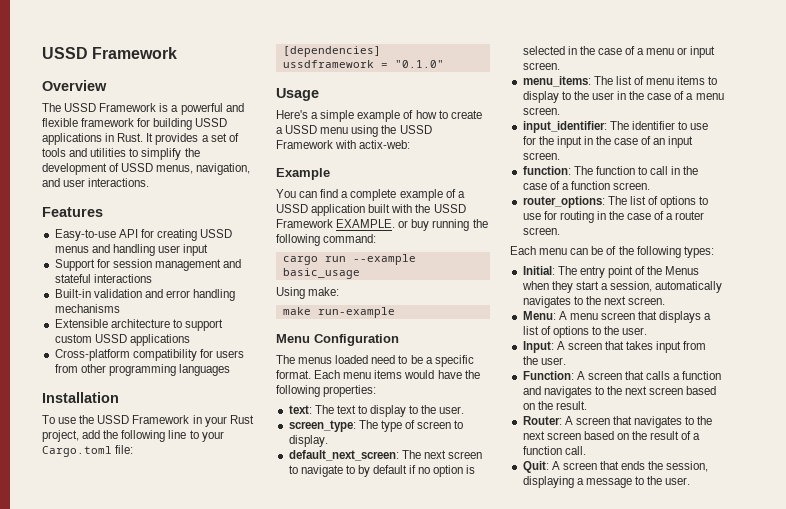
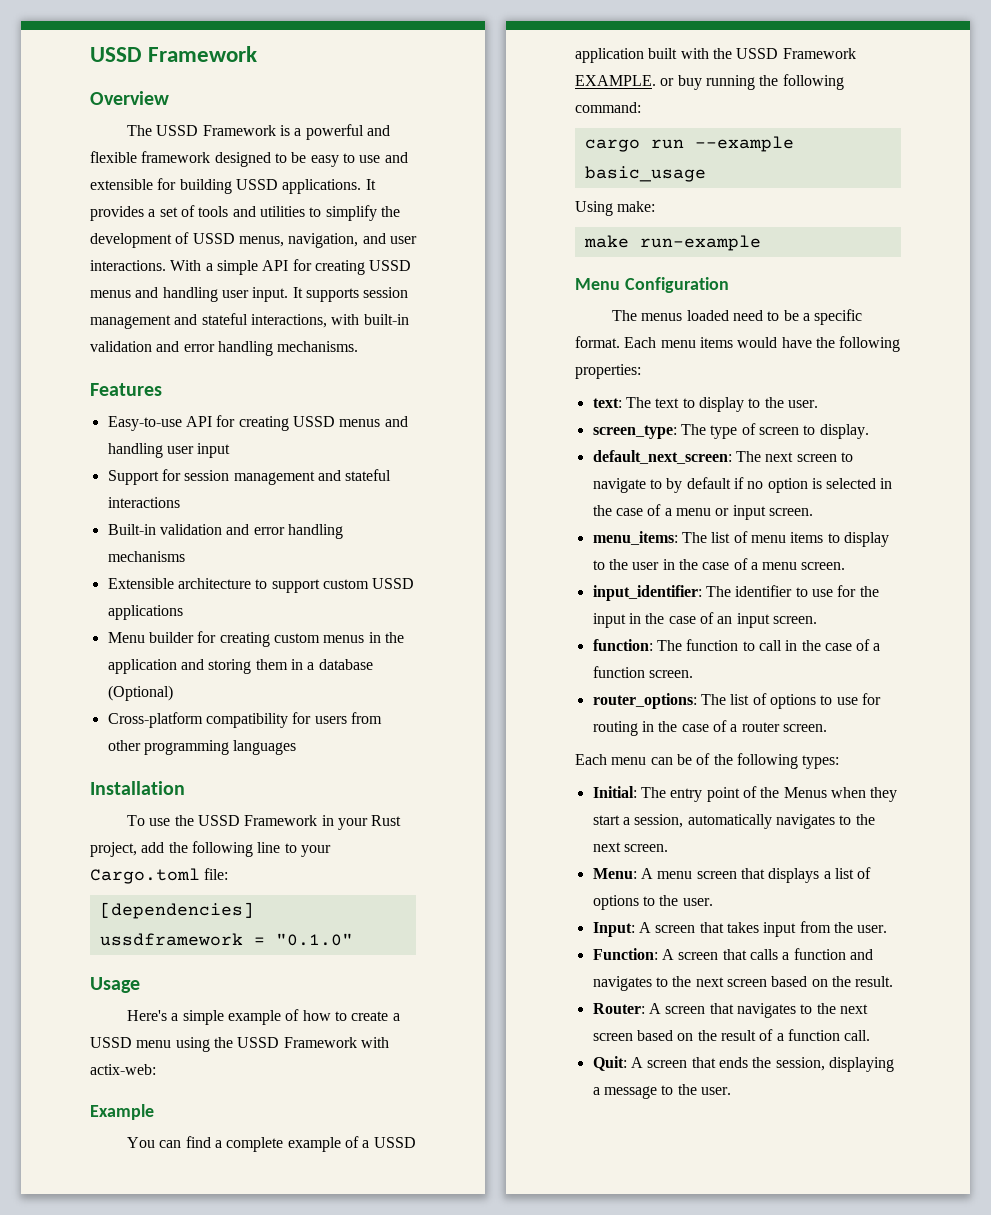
- The USSD Framework is a powerful and flexible framework for building USSD applications in Rust.
+ The USSD Framework is a powerful and flexible framework designed to be easy to use and extensible for building USSD applications.
+ With a simple API for creating USSD menus and handling user input. It supports session management and stateful interactions, with built-in validation and error handling mechanisms.
+ Menu builder for creating custom menus in the application and storing them in a database (Optional)

